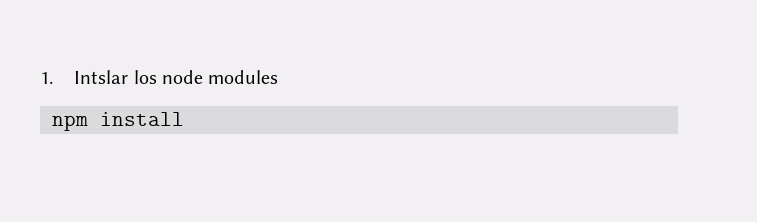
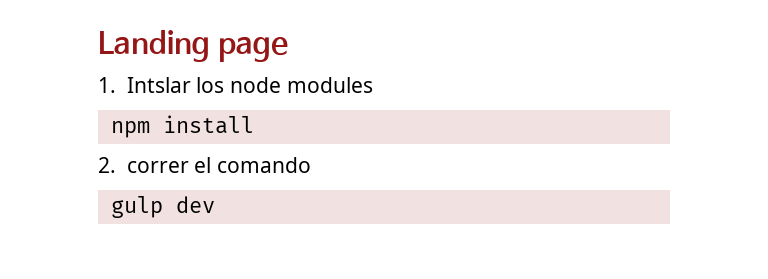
+ Landing page
+ 2. correr el comando
+ gulp dev

